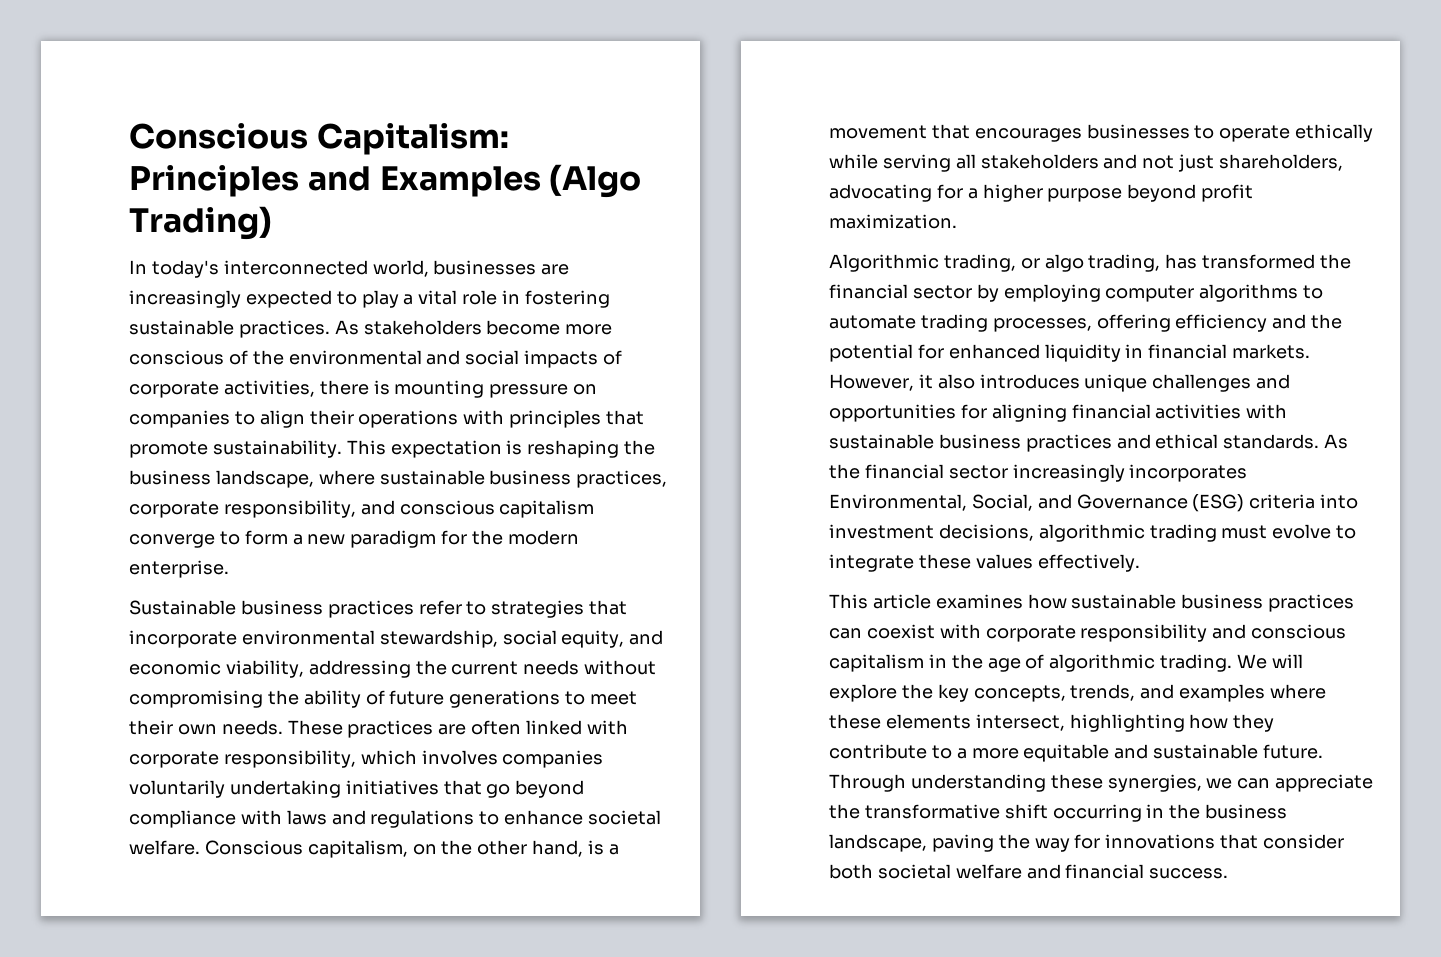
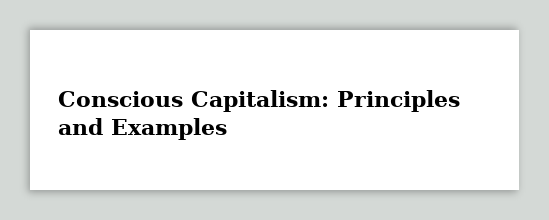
- Conscious Capitalism: Principles and Examples (Algo Trading)
- In today's interconnected world, businesses are increasingly expected to play a vital role in fostering sustainable practices. As stakeholders become more conscious of the environmental and social impacts of corporate activities, there is mounting pressure on companies to align their operations with principles that promote sustainability. This expectation is reshaping the business landscape, where sustainable business practices, corporate responsibility, and conscious capitalism converge to form a new paradigm for the modern enterprise.
- Sustainable business practices refer to strategies that incorporate environmental stewardship, social equity, and economic viability, addressing the current needs without compromising the ability of future generations to meet their own needs. These practices are often linked with corporate responsibility, which involves companies voluntarily undertaking initiatives that go beyond compliance with laws and regulations to enhance societal welfare. Conscious capitalism, on the other hand, is a movement that encourages businesses to operate ethically while serving all stakeholders and not just shareholders, advocating for a higher purpose beyond profit maximization.
- Algorithmic trading, or algo trading, has transformed the financial sector by employing computer algorithms to automate trading processes, offering efficiency and the potential for enhanced liquidity in financial markets. However, it also introduces unique challenges and opportunities for aligning financial activities with sustainable business practices and ethical standards. As the financial sector increasingly incorporates Environmental, Social, and Governance (ESG) criteria into investment decisions, algorithmic trading must evolve to integrate these values effectively.
- This article examines how sustainable business practices can coexist with corporate responsibility and conscious capitalism in the age of algorithmic trading. We will explore the key concepts, trends, and examples where these elements intersect, highlighting how they contribute to a more equitable and sustainable future. Through understanding these synergies, we can appreciate the transformative shift occurring in the business landscape, paving the way for innovations that consider both societal welfare and financial success.
+ Conscious Capitalism: Principles and Examples

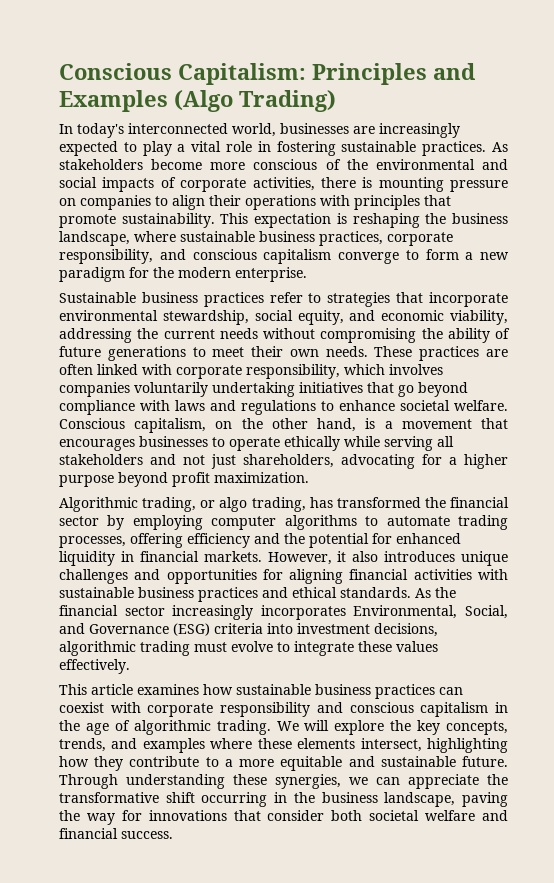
- Conscious Capitalism: Principles and Examples
+ Conscious Capitalism: Principles and Examples (Algo Trading)
+ In today's interconnected world, businesses are increasingly expected to play a vital role in fostering sustainable practices. As stakeholders become more conscious of the environmental and social impacts of corporate activities, there is mounting pressure on companies to align their operations with principles that promote sustainability. This expectation is reshaping the business landscape, where sustainable business practices, corporate responsibility, and conscious capitalism converge to form a new paradigm for the modern enterprise.
+ Sustainable business practices refer to strategies that incorporate environmental stewardship, social equity, and economic viability, addressing the current needs without compromising the ability of future generations to meet their own needs. These practices are often linked with corporate responsibility, which involves companies voluntarily undertaking initiatives that go beyond compliance with laws and regulations to enhance societal welfare. Conscious capitalism, on the other hand, is a movement that encourages businesses to operate ethically while serving all stakeholders and not just shareholders, advocating for a higher purpose beyond profit maximization.
+ Algorithmic trading, or algo trading, has transformed the financial sector by employing computer algorithms to automate trading processes, offering efficiency and the potential for enhanced liquidity in financial markets. However, it also introduces unique challenges and opportunities for aligning financial activities with sustainable business practices and ethical standards. As the financial sector increasingly incorporates Environmental, Social, and Governance (ESG) criteria into investment decisions, algorithmic trading must evolve to integrate these values effectively.
+ This article examines how sustainable business practices can coexist with corporate responsibility and conscious capitalism in the age of algorithmic trading. We will explore the key concepts, trends, and examples where these elements intersect, highlighting how they contribute to a more equitable and sustainable future. Through understanding these synergies, we can appreciate the transformative shift occurring in the business landscape, paving the way for innovations that consider both societal welfare and financial success.

